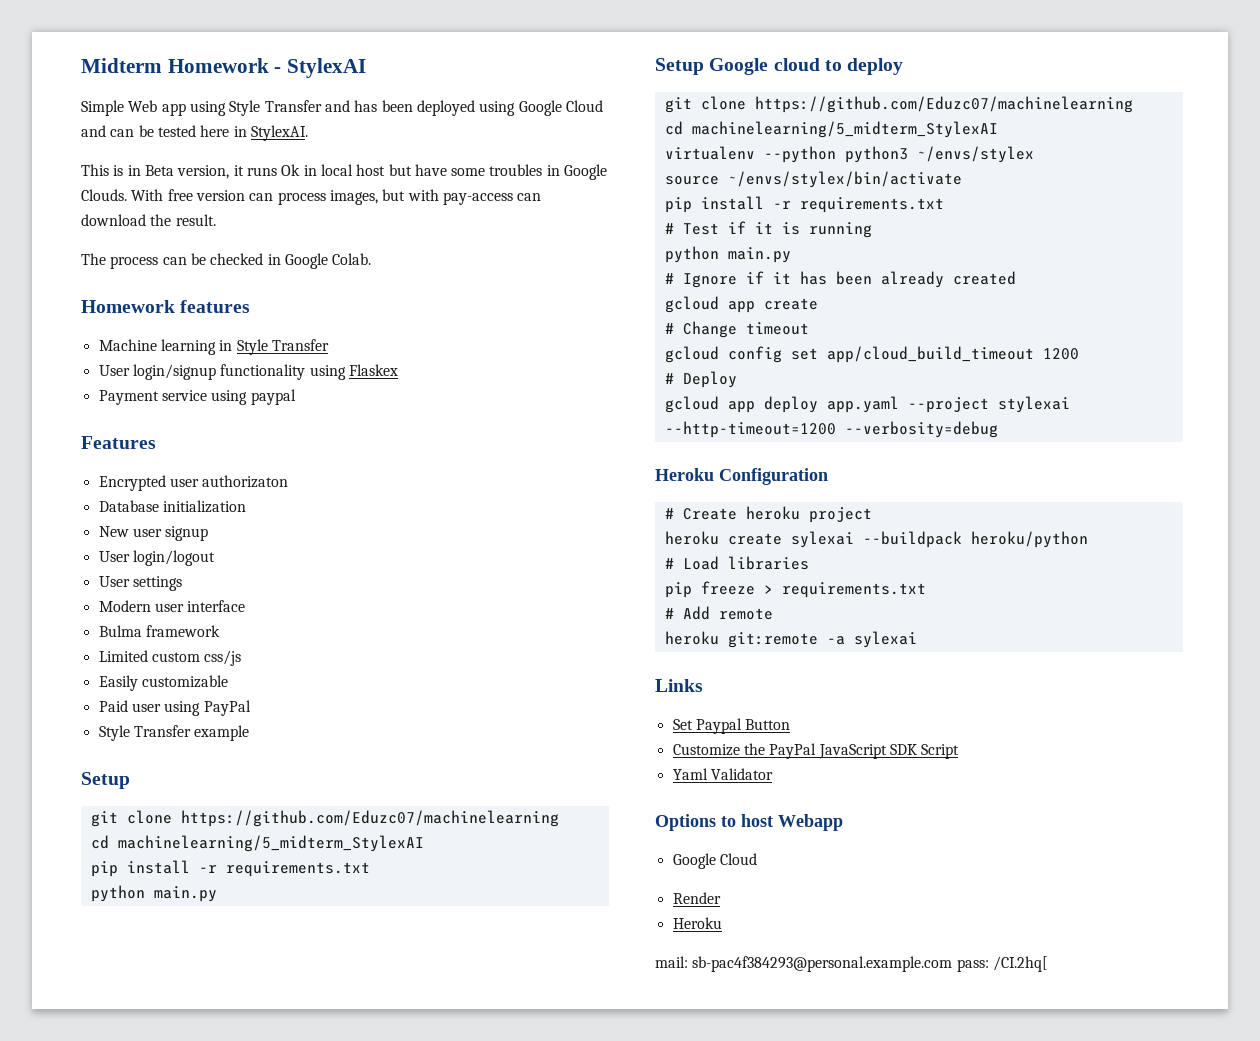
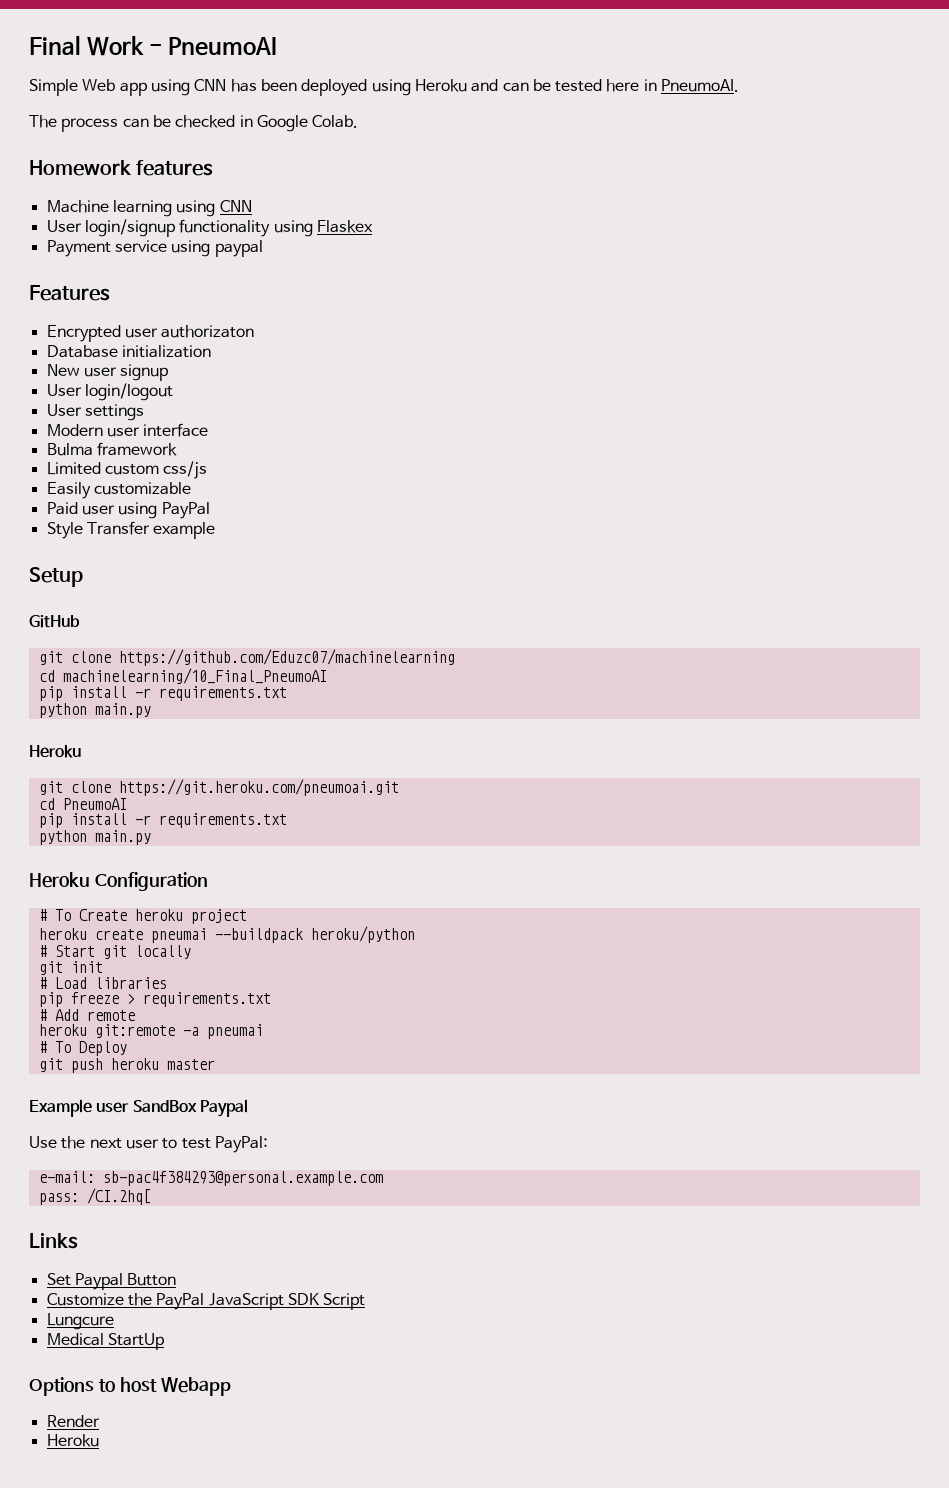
- Midterm Homework - StylexAI
+ Final Work - PneumoAI
- Simple Web app using Style Transfer and has been deployed using Google Cloud and can be tested here in StylexAI.
- This is in Beta version, it runs Ok in local host but have some troubles in Google Clouds. With free version can process images, but with pay-access can download the result.
+ Simple Web app using CNN has been deployed using Heroku and can be tested here in PneumoAI.
- Machine learning in Style Transfer
+ Machine learning using CNN
  Style Transfer example
  Setup
+ GitHub
  git clone https://github.com/Eduzc07/machinelearning
- cd machinelearning/5_midterm_StylexAI
+ cd machinelearning/10_Final_PneumoAI
  pip install -r requirements.txt
  python main.py
- Setup Google cloud to deploy
- git clone https://github.com/Eduzc07/machinelearning
- cd machinelearning/5_midterm_StylexAI
- virtualenv --python python3 ~/envs/stylex
- source ~/envs/stylex/bin/activate
+ Heroku
+ git clone https://git.heroku.com/pneumoai.git
+ cd PneumoAI
  pip install -r requirements.txt
- # Test if it is running
  python main.py
- # Ignore if it has been already created
- gcloud app create
- # Change timeout
- gcloud config set app/cloud_build_timeout 1200
- # Deploy
- gcloud app deploy app.yaml --project stylexai --http-timeout=1200 --verbosity=debug
- # Create heroku project
+ # To Create heroku project
- heroku create sylexai --buildpack heroku/python
+ heroku create pneumai --buildpack heroku/python
+ # Start git locally
+ git init
- heroku git:remote -a sylexai
+ heroku git:remote -a pneumai
+ # To Deploy
+ git push heroku master
+ Example user SandBox Paypal
+ Use the next user to test PayPal:
+ e-mail: sb-pac4f384293@personal.example.com
+ pass: /CI.2hq[
- Yaml Validator
+ Lungcure
+ Medical StartUp
  Options to host Webapp
- Google Cloud
- mail: sb-pac4f384293@personal.example.com pass: /CI.2hq[

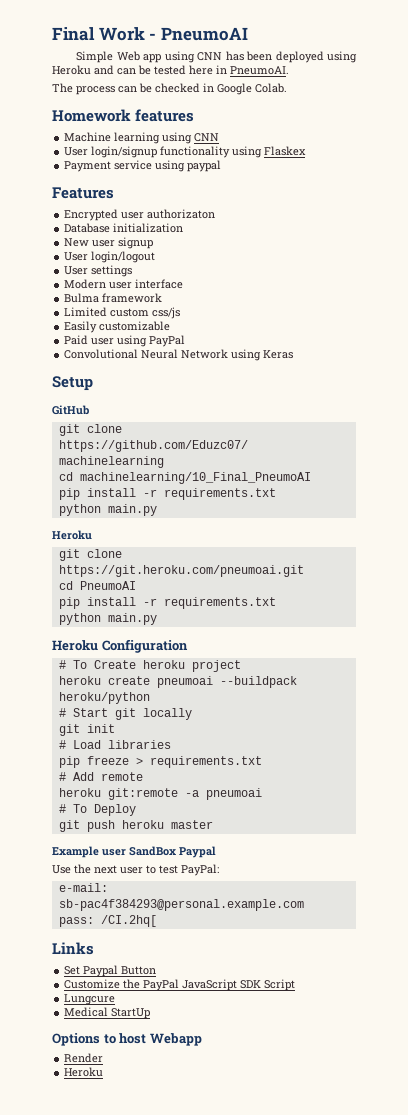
- Style Transfer example
+ Convolutional Neural Network using Keras
- heroku create pneumai --buildpack heroku/python
+ heroku create pneumoai --buildpack heroku/python
- heroku git:remote -a pneumai
+ heroku git:remote -a pneumoai

